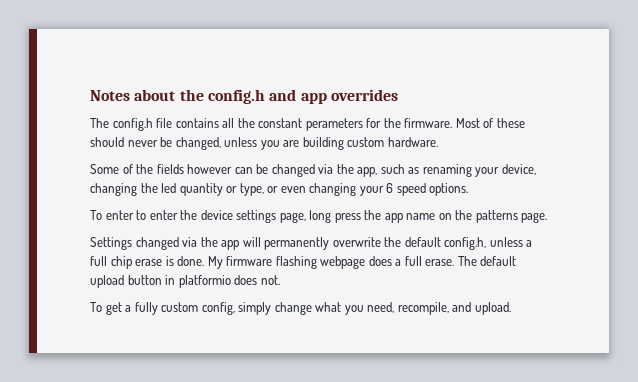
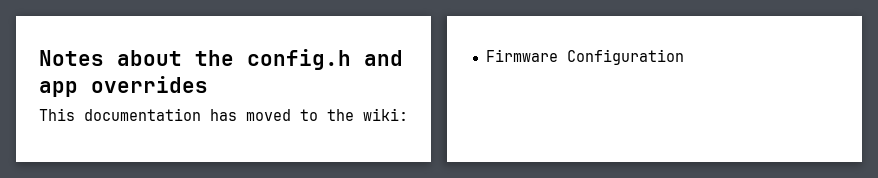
- The config.h file contains all the constant perameters for the firmware. Most of these should never be changed, unless you are building custom hardware.
- Some of the fields however can be changed via the app, such as renaming your device, changing the led quantity or type, or even changing your 6 speed options.
- To enter to enter the device settings page, long press the app name on the patterns page.
- Settings changed via the app will permanently overwrite the default config.h, unless a full chip erase is done. My firmware flashing webpage does a full erase. The default upload button in platformio does not.
- To get a fully custom config, simply change what you need, recompile, and upload.
+ This documentation has moved to the wiki:
+ Firmware Configuration

